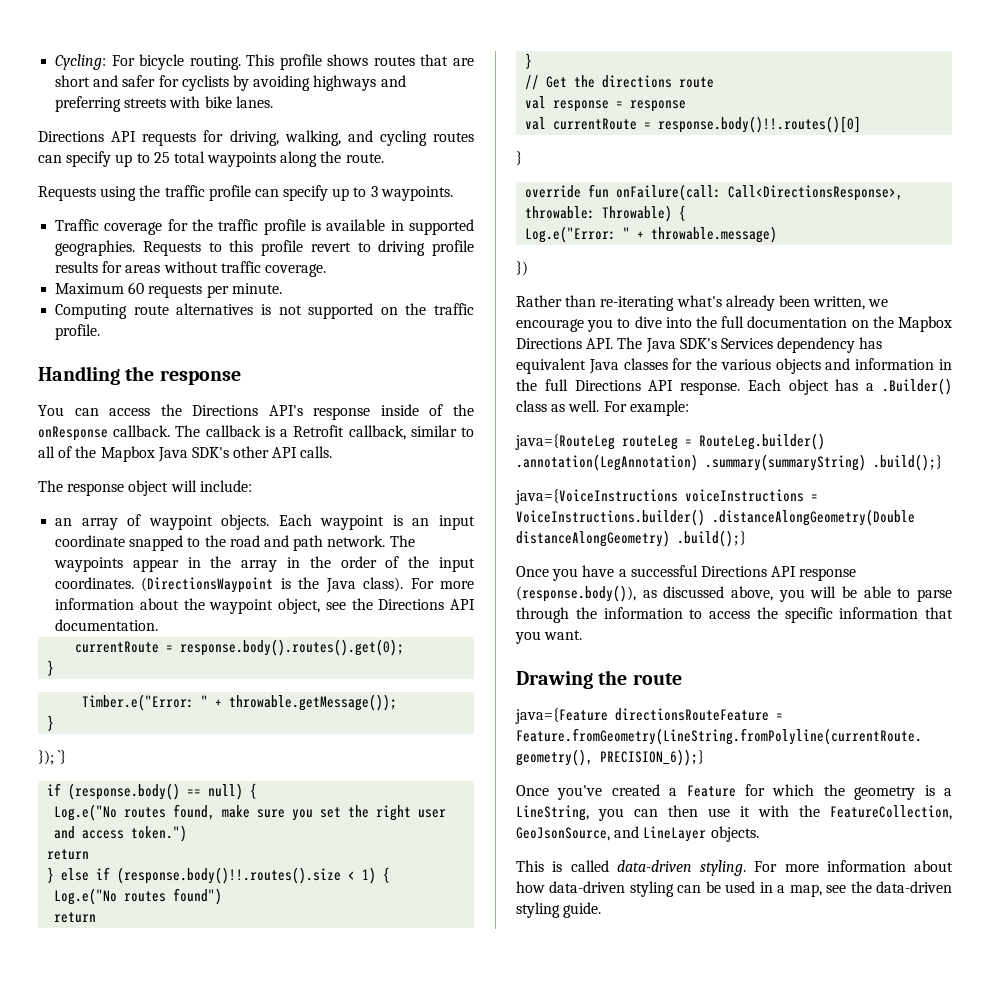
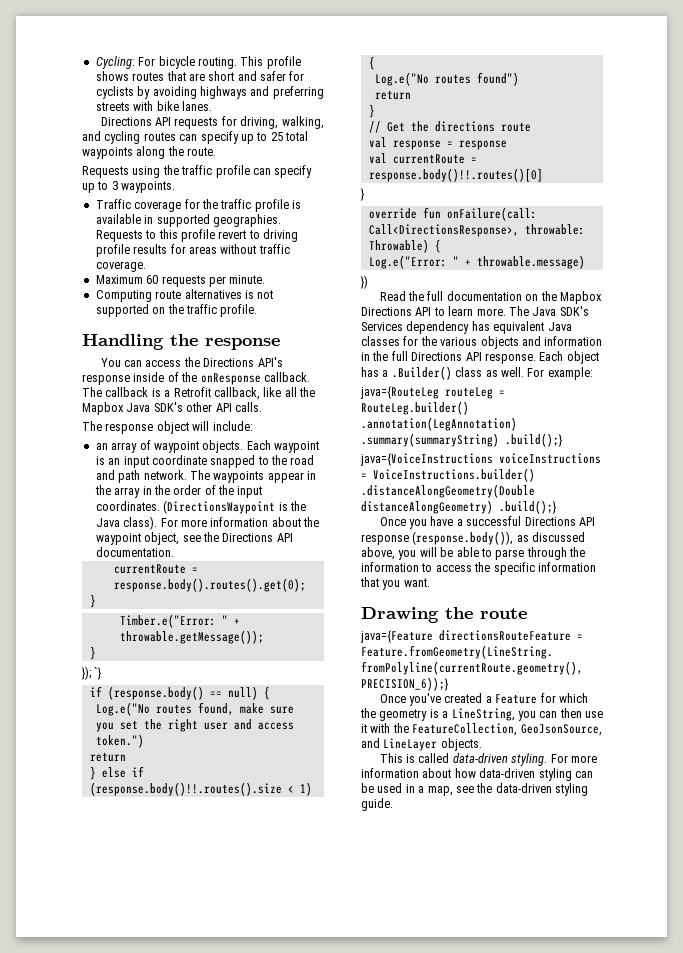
- The callback is a Retrofit callback, similar to all of the Mapbox Java SDK's other API calls.
+ The callback is a Retrofit callback, like all the Mapbox Java SDK's other API calls.
- Rather than re-iterating what's already been written, we encourage you to dive into the full documentation on the Mapbox Directions API. The Java SDK's Services dependency has equivalent Java classes for the various objects and information in the full Directions API response.
+ Read the full documentation on the Mapbox Directions API to learn more. The Java SDK's Services dependency has equivalent Java classes for the various objects and information in the full Directions API response.

